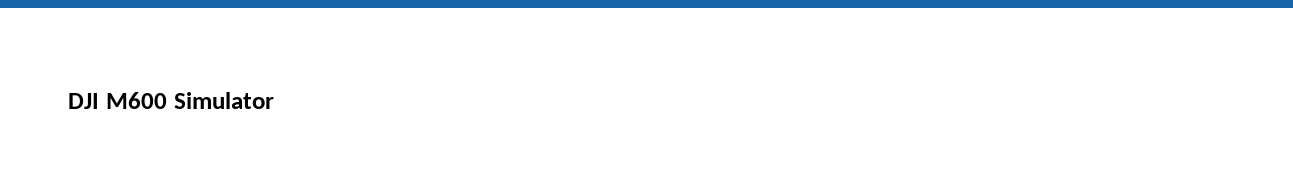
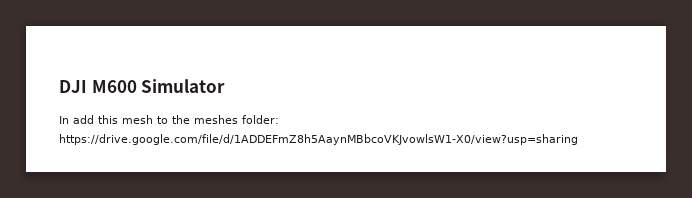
+ In add this mesh to the meshes folder: https://drive.google.com/file/d/1ADDEFmZ8h5AaynMBbcoVKJvowlsW1-X0/view?usp=sharing

